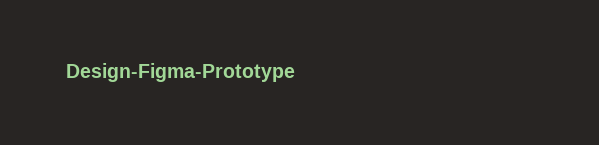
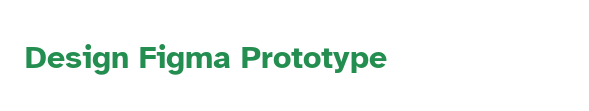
- Design-Figma-Prototype
+ Design Figma Prototype

